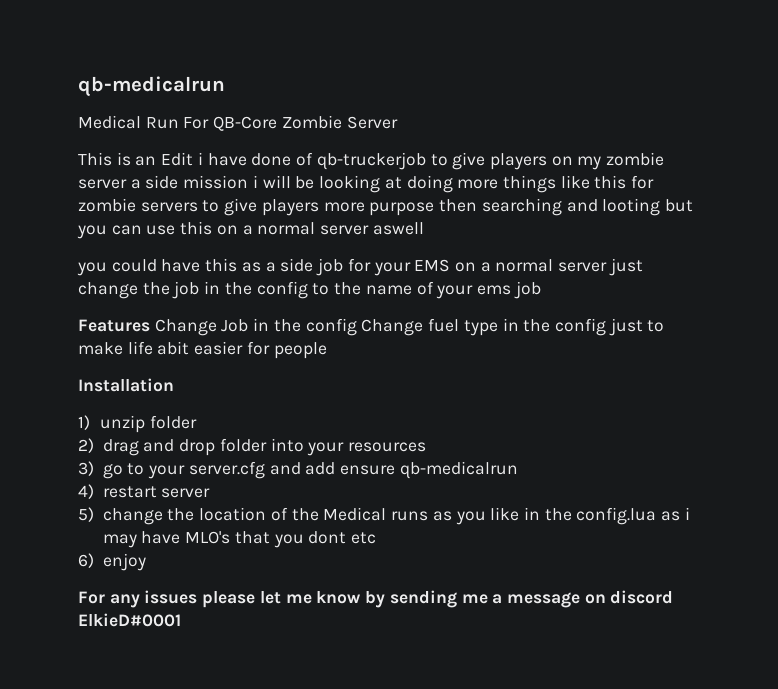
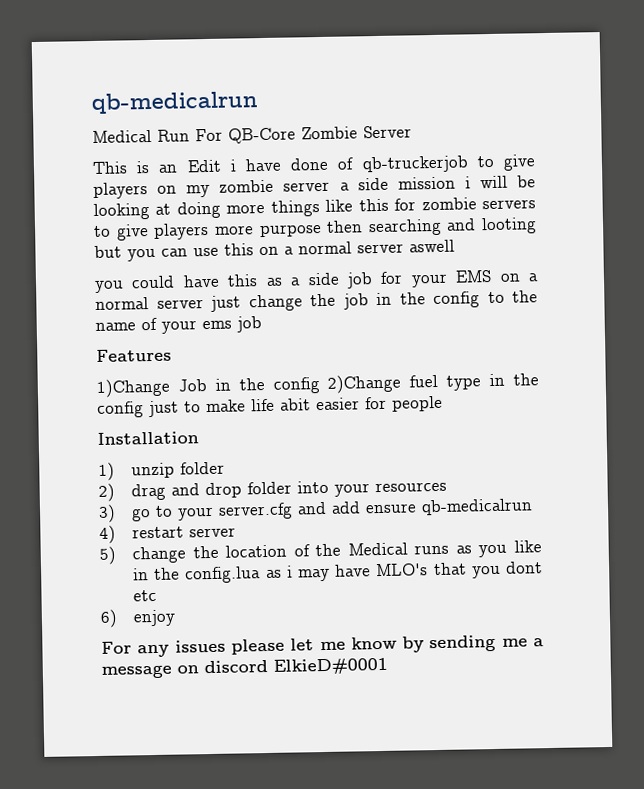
- Features Change Job in the config Change fuel type in the config just to make life abit easier for people
+ Features
+ 1)Change Job in the config 2)Change fuel type in the config just to make life abit easier for people

